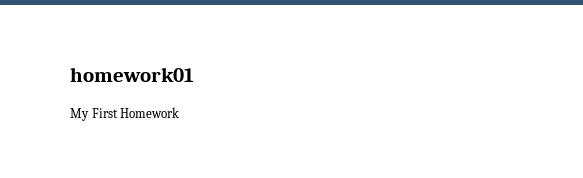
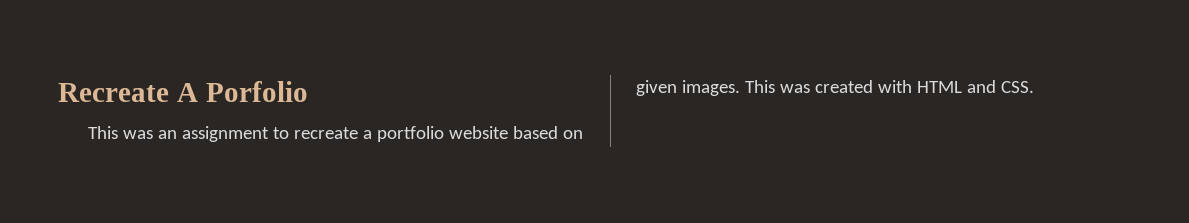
- homework01
- My First Homework
+ Recreate A Porfolio
+ This was an assignment to recreate a portfolio website based on given images. This was created with HTML and CSS.

